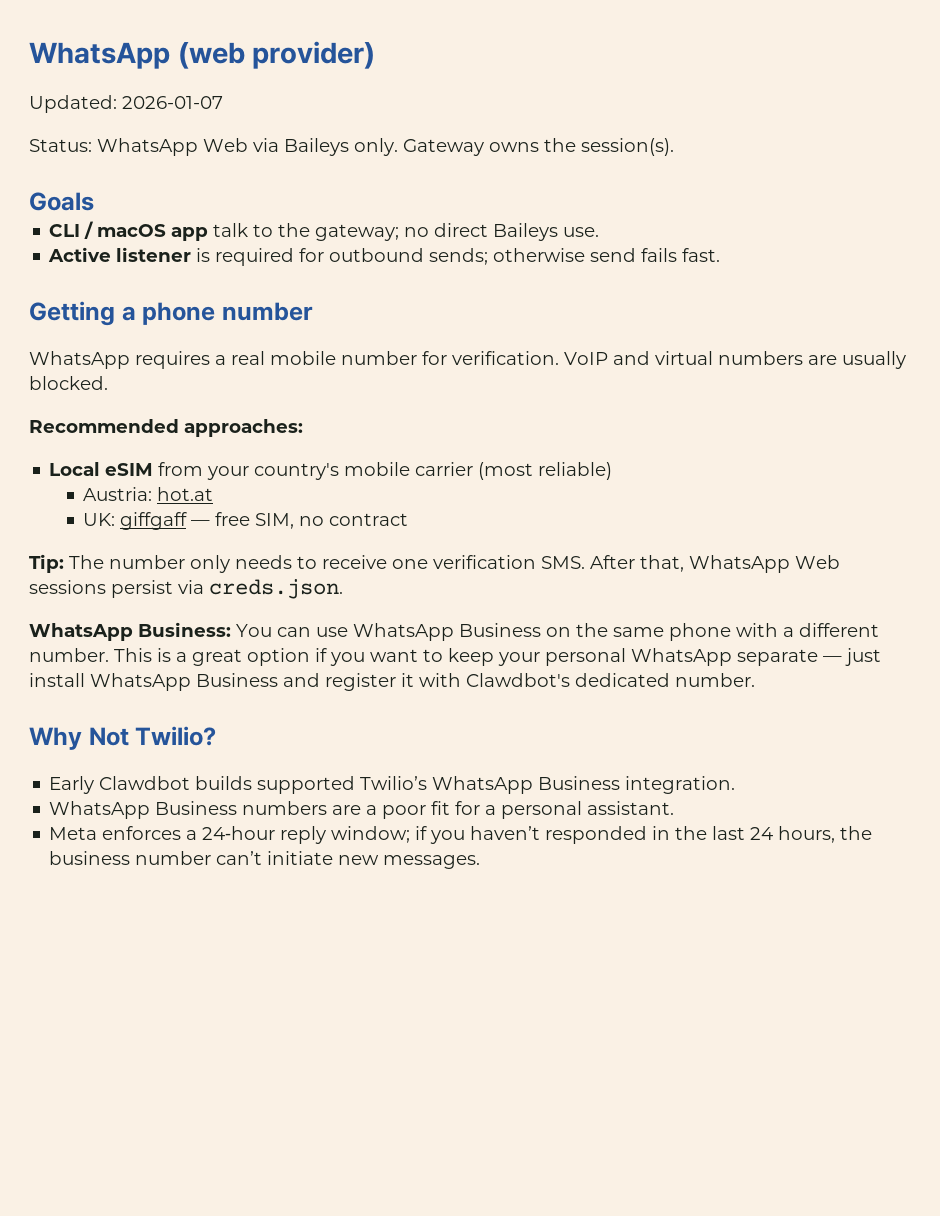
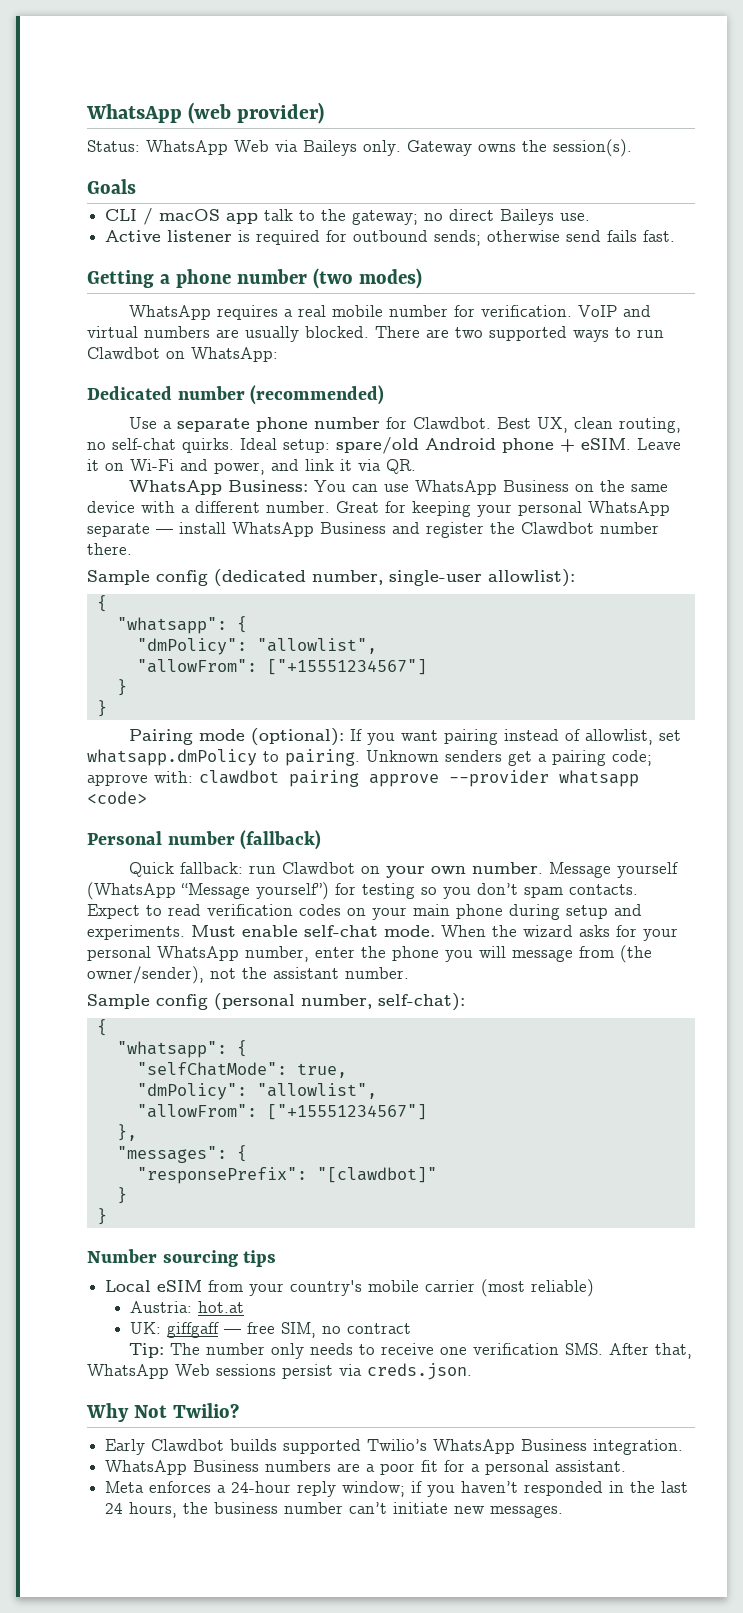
- Updated: 2026-01-07
- Getting a phone number
+ Getting a phone number (two modes)
- VoIP and virtual numbers are usually blocked.
- Recommended approaches:
+ VoIP and virtual numbers are usually blocked. There are two supported ways to run Clawdbot on WhatsApp:
+ Dedicated number (recommended)
+ Use a separate phone number for Clawdbot. Best UX, clean routing, no self-chat quirks. Ideal setup: spare/old Android phone + eSIM. Leave it on Wi‑Fi and power, and link it via QR.
+ WhatsApp Business: You can use WhatsApp Business on the same device with a different number. Great for keeping your personal WhatsApp separate — install WhatsApp Business and register the Clawdbot number there.
+ Sample config (dedicated number, single-user allowlist):
+ {
+ "whatsapp": {
+ "dmPolicy": "allowlist",
+ "allowFrom": ["+15551234567"]
+ }
+ }
+ Pairing mode (optional): If you want pairing instead of allowlist, set whatsapp.dmPolicy to pairing. Unknown senders get a pairing code; approve with: clawdbot pairing approve --provider whatsapp <code>
+ Personal number (fallback)
+ Quick fallback: run Clawdbot on your own number. Message yourself (WhatsApp “Message yourself”) for testing so you don’t spam contacts. Expect to read verification codes on your main phone during setup and experiments. Must enable self-chat mode. When the wizard asks for your personal WhatsApp number, enter the phone you will message from (the owner/sender), not the assistant number.
+ Sample config (personal number, self-chat):
+ {
+ "whatsapp": {
+ "selfChatMode": true,
+ "dmPolicy": "allowlist",
+ "allowFrom": ["+15551234567"]
+ },
+ "messages": {
+ "responsePrefix": "[clawdbot]"
+ }
+ }
+ Number sourcing tips
- WhatsApp Business: You can use WhatsApp Business on the same phone with a different number. This is a great option if you want to keep your personal WhatsApp separate — just install WhatsApp Business and register it with Clawdbot's dedicated number.

